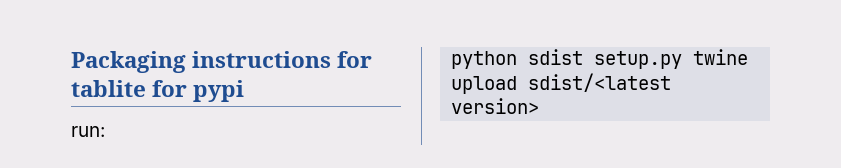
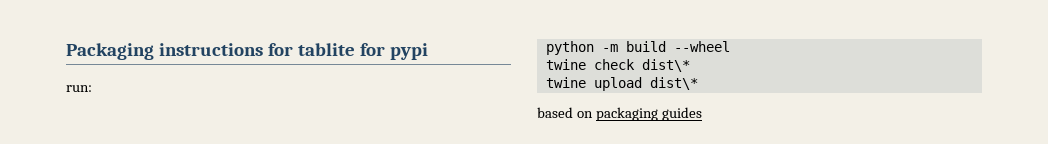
- python sdist setup.py twine upload sdist/<latest version>
+ python -m build --wheel
+ twine check dist\*
+ twine upload dist\*
+ based on packaging guides

